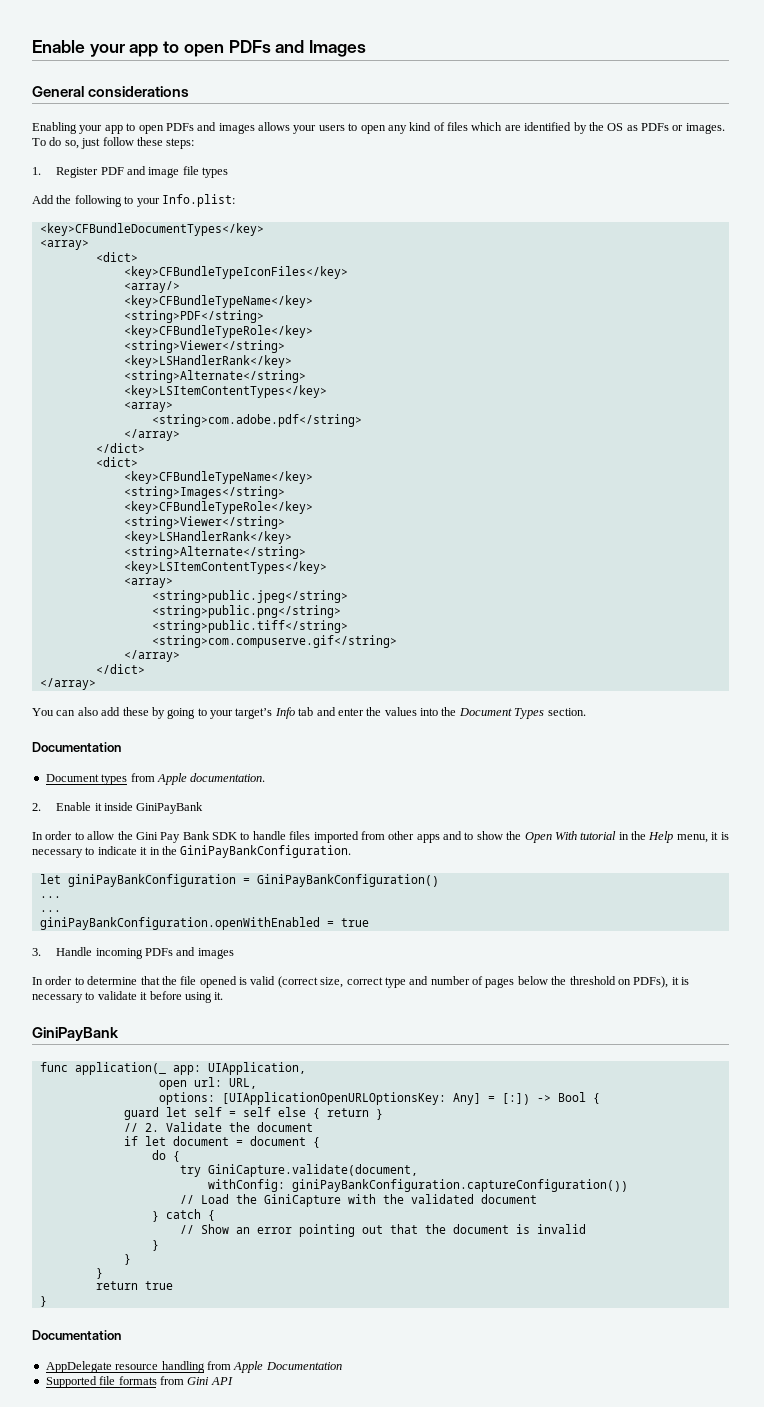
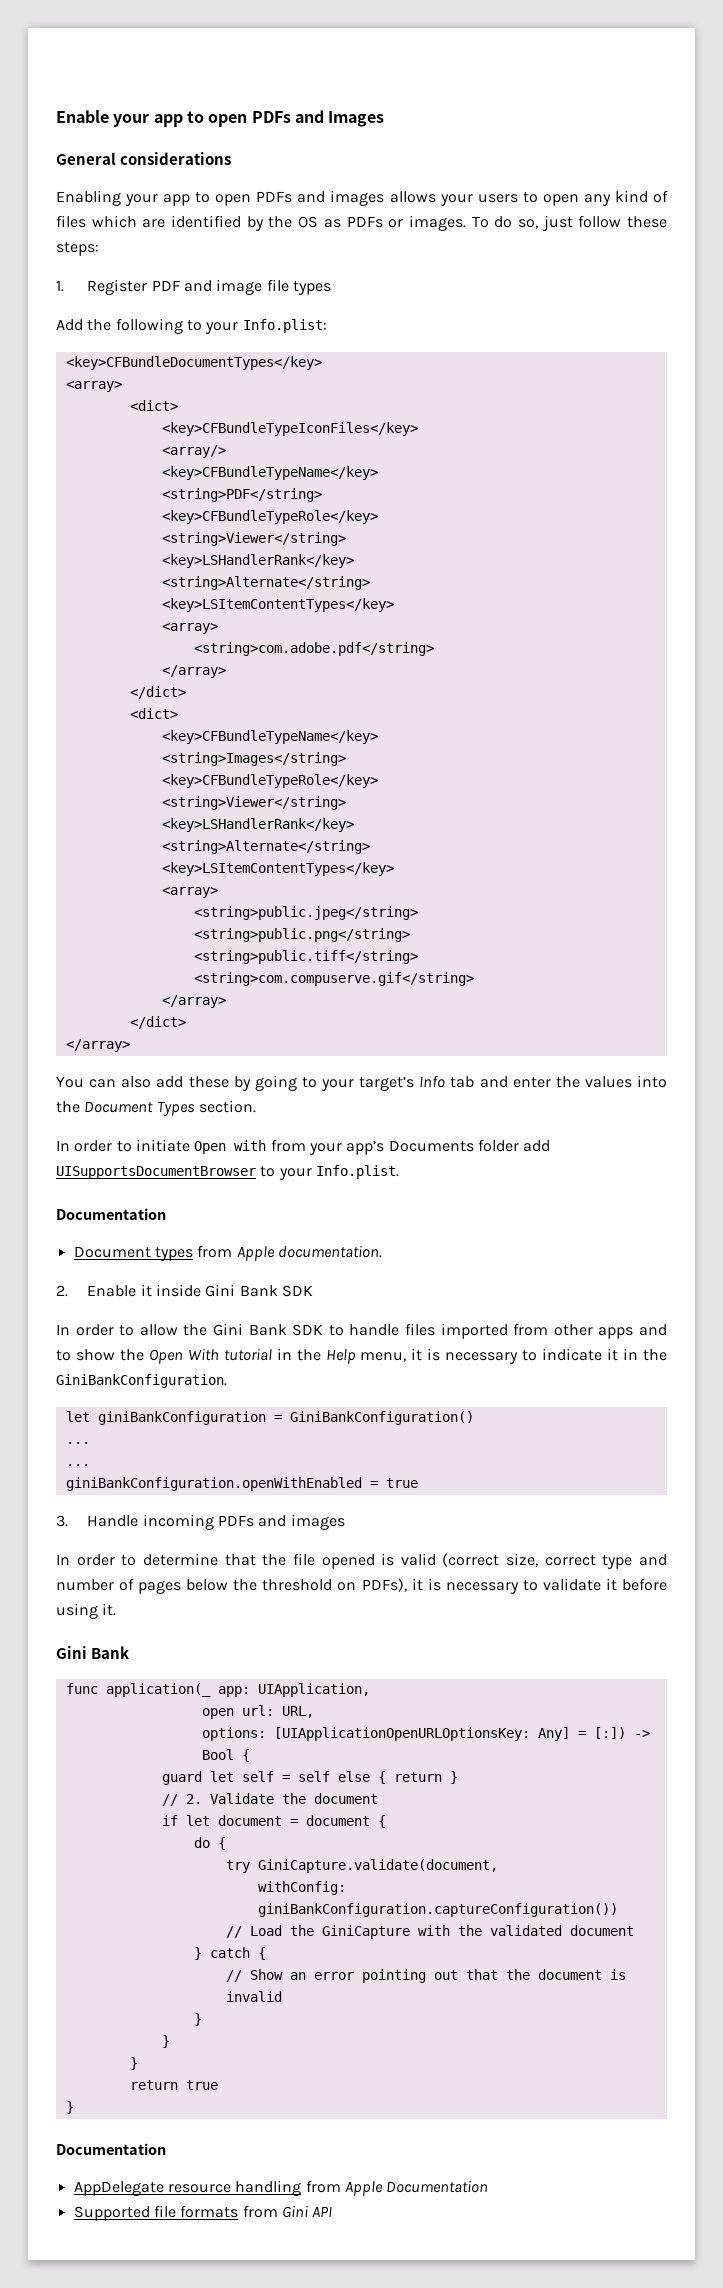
+ In order to initiate Open with from your app’s Documents folder add UISupportsDocumentBrowser to your Info.plist.
- 2. Enable it inside GiniPayBank
+ 2. Enable it inside Gini Bank SDK
- In order to allow the Gini Pay Bank SDK to handle files imported from other apps and to show the Open With tutorial in the Help menu, it is necessary to indicate it in the GiniPayBankConfiguration.
- let giniPayBankConfiguration = GiniPayBankConfiguration()
+ In order to allow the Gini Bank SDK to handle files imported from other apps and to show the Open With tutorial in the Help menu, it is necessary to indicate it in the GiniBankConfiguration.
+ let giniBankConfiguration = GiniBankConfiguration()
- giniPayBankConfiguration.openWithEnabled = true
+ giniBankConfiguration.openWithEnabled = true
  In order to determine that the file opened is valid (correct size, correct type and number of pages below the threshold on PDFs), it is necessary to validate it before using it.
- GiniPayBank
+ Gini Bank
- withConfig: giniPayBankConfiguration.captureConfiguration())
+ withConfig: giniBankConfiguration.captureConfiguration())

